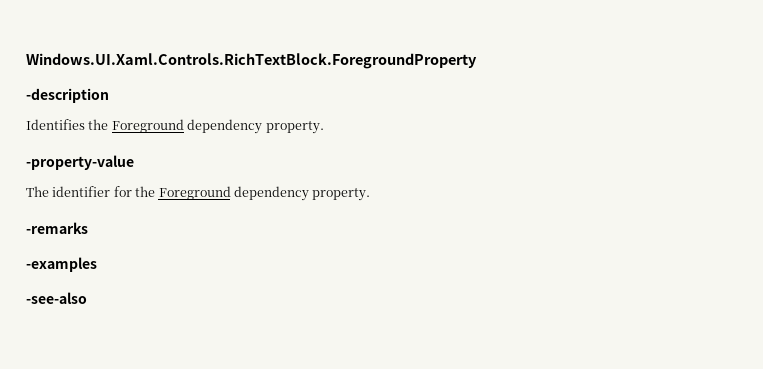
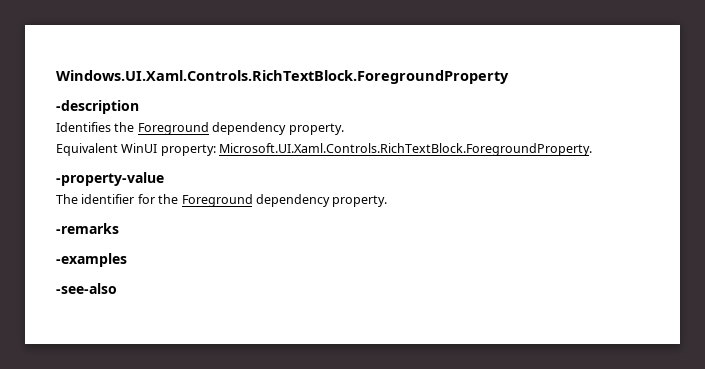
+ Equivalent WinUI property: Microsoft.UI.Xaml.Controls.RichTextBlock.ForegroundProperty.

